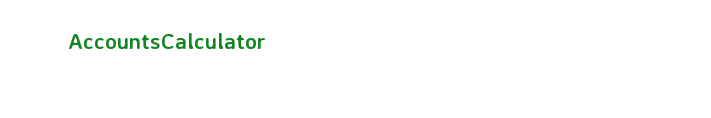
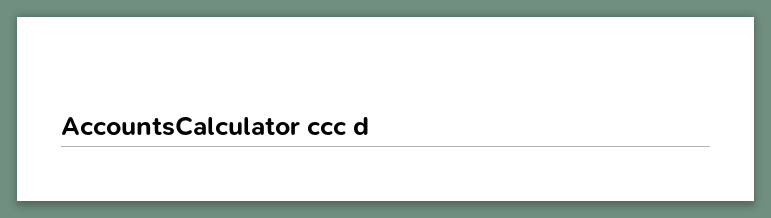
- AccountsCalculator
+ AccountsCalculator ccc d

